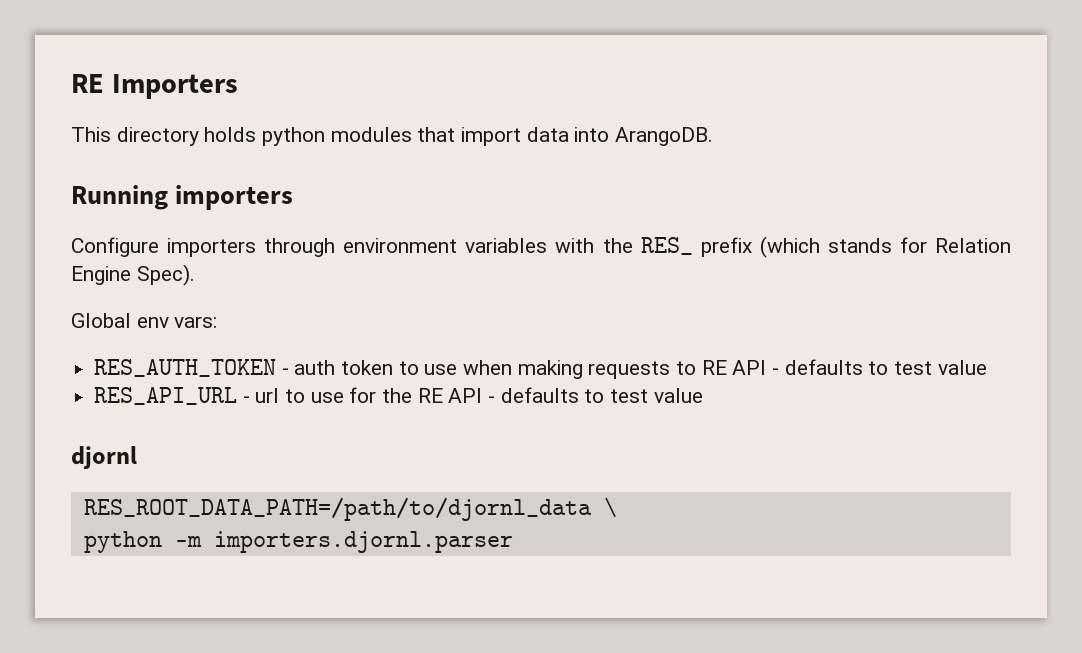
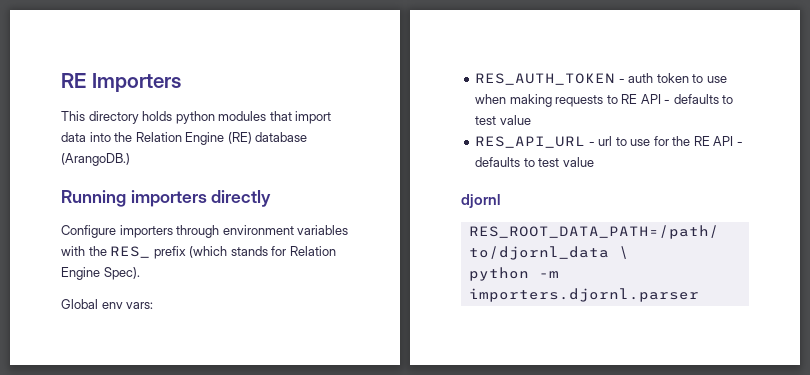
- This directory holds python modules that import data into ArangoDB.
+ This directory holds python modules that import data into the Relation Engine (RE) database (ArangoDB.)
- Running importers
+ Running importers directly

